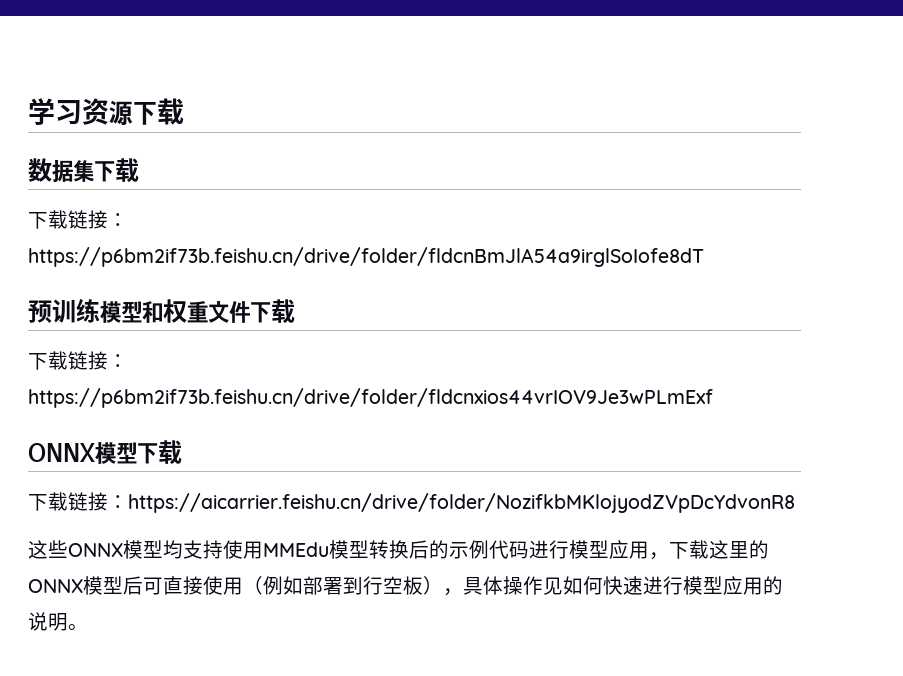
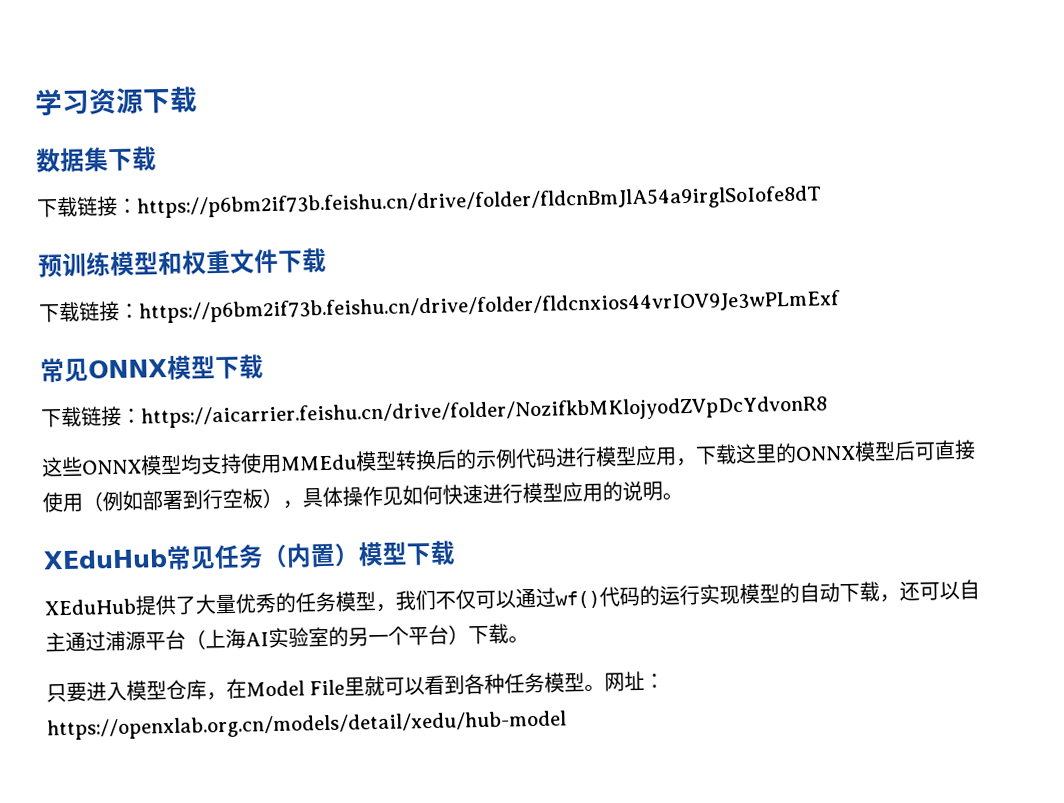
- ONNX模型下载
+ 常见ONNX模型下载
+ XEduHub常见任务（内置）模型下载
+ XEduHub提供了大量优秀的任务模型，我们不仅可以通过wf()代码的运行实现模型的自动下载，还可以自主通过浦源平台（上海AI实验室的另一个平台）下载。
+ 只要进入模型仓库，在Model File里就可以看到各种任务模型。网址：https://openxlab.org.cn/models/detail/xedu/hub-model

